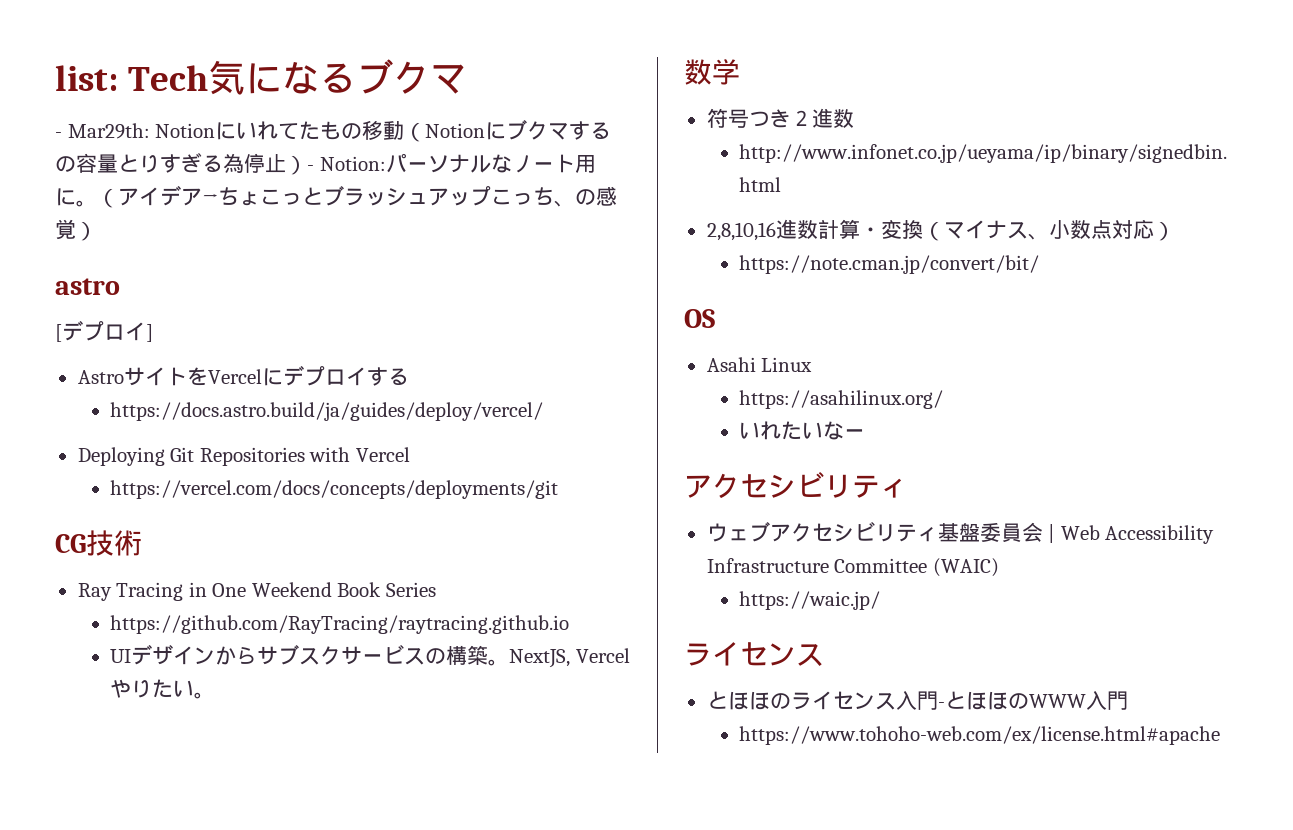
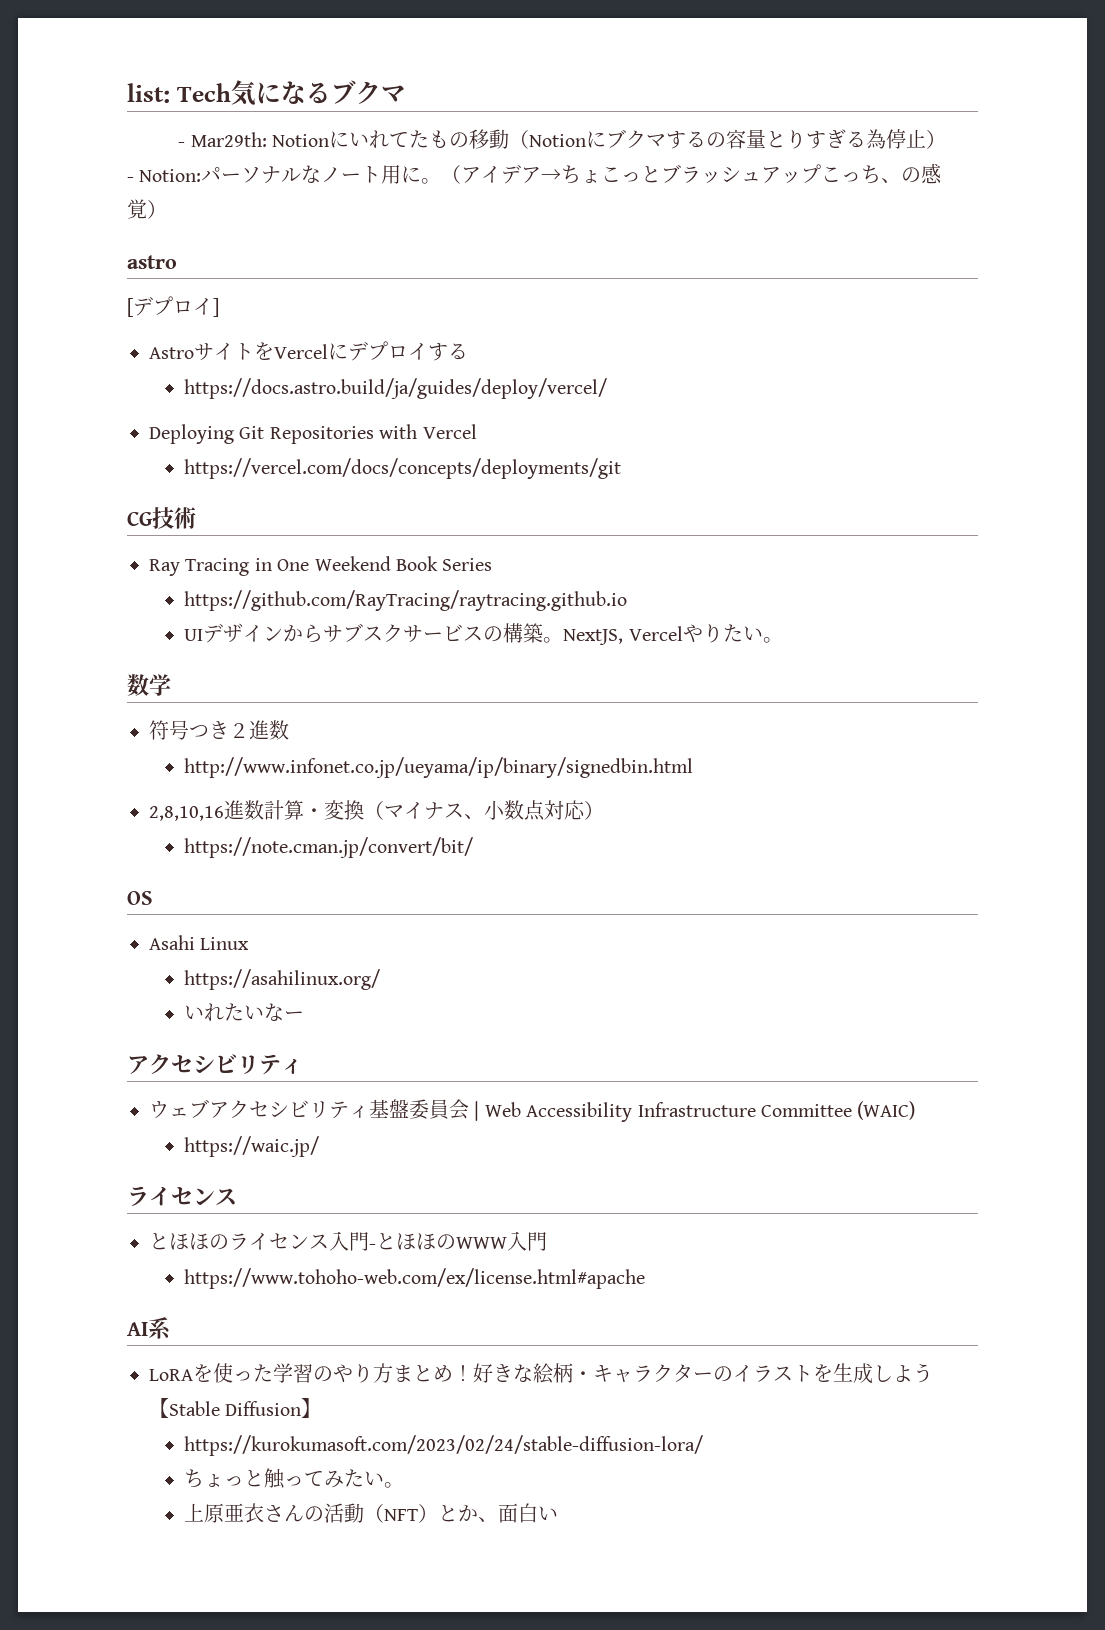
- - Mar29th: Notionにいれてたもの移動（Notionにブクマするの容量とりすぎる為停止）- Notion:パーソナルなノート用に。
+ - Mar29th: Notionにいれてたもの移動（Notionにブクマするの容量とりすぎる為停止）
+ - Notion:パーソナルなノート用に。
+ AI系
+ LoRAを使った学習のやり方まとめ！好きな絵柄・キャラクターのイラストを生成しよう【Stable Diffusion】
+ https://kurokumasoft.com/2023/02/24/stable-diffusion-lora/
+ ちょっと触ってみたい。
+ 上原亜衣さんの活動（NFT）とか、面白い

